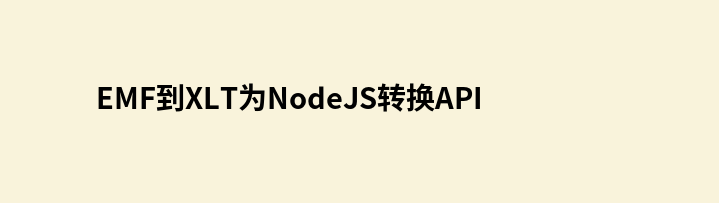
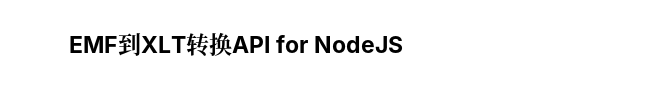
- EMF到XLT为NodeJS转换API
+ EMF到XLT转换API for NodeJS

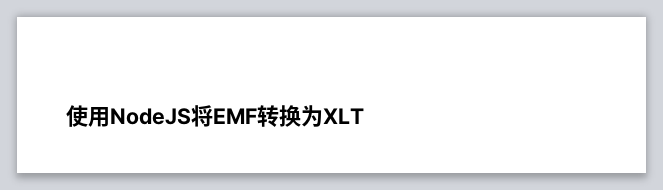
- EMF到XLT转换API for NodeJS
+ 使用NodeJS将EMF转换为XLT

